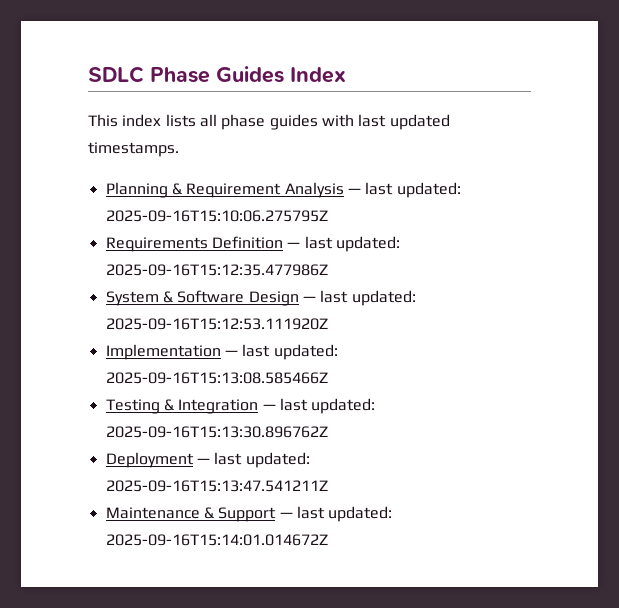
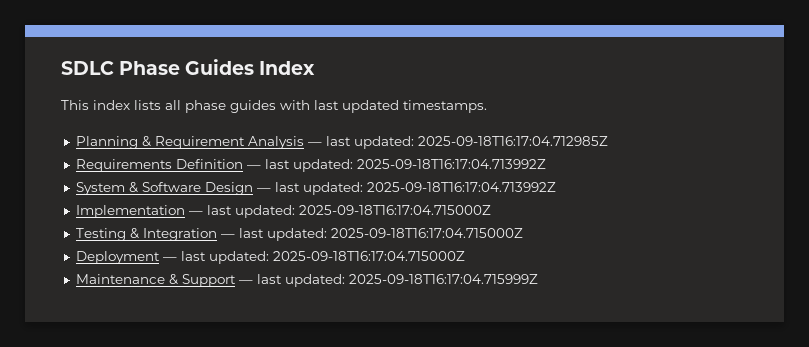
- Planning & Requirement Analysis — last updated: 2025-09-16T15:10:06.275795Z
+ Planning & Requirement Analysis — last updated: 2025-09-18T16:17:04.712985Z
- Requirements Definition — last updated: 2025-09-16T15:12:35.477986Z
+ Requirements Definition — last updated: 2025-09-18T16:17:04.713992Z
- System & Software Design — last updated: 2025-09-16T15:12:53.111920Z
+ System & Software Design — last updated: 2025-09-18T16:17:04.713992Z
- Implementation — last updated: 2025-09-16T15:13:08.585466Z
+ Implementation — last updated: 2025-09-18T16:17:04.715000Z
- Testing & Integration — last updated: 2025-09-16T15:13:30.896762Z
+ Testing & Integration — last updated: 2025-09-18T16:17:04.715000Z
- Deployment — last updated: 2025-09-16T15:13:47.541211Z
+ Deployment — last updated: 2025-09-18T16:17:04.715000Z
- Maintenance & Support — last updated: 2025-09-16T15:14:01.014672Z
+ Maintenance & Support — last updated: 2025-09-18T16:17:04.715999Z

